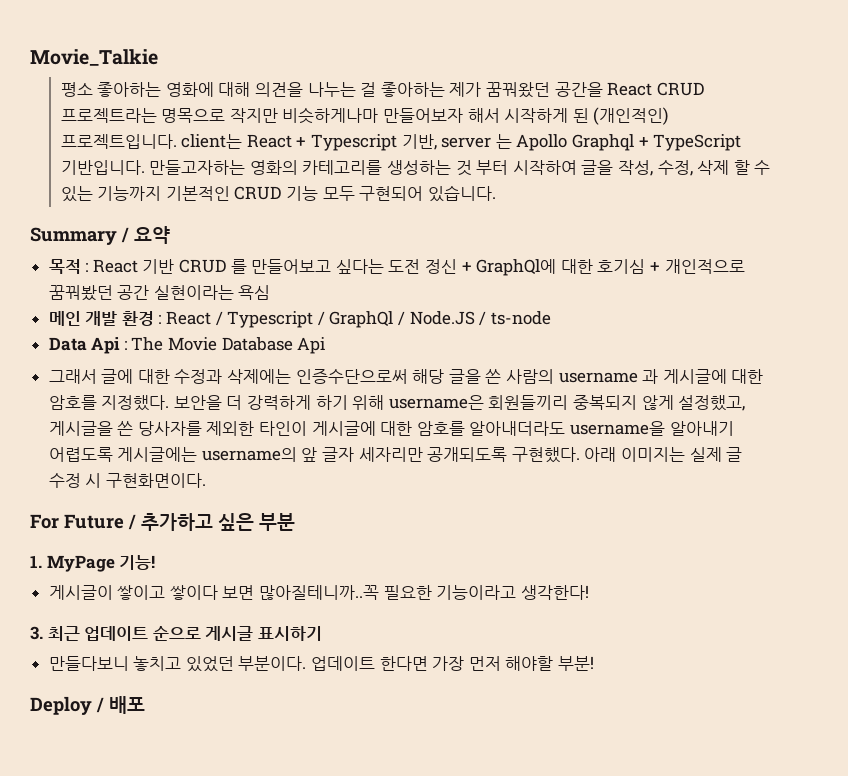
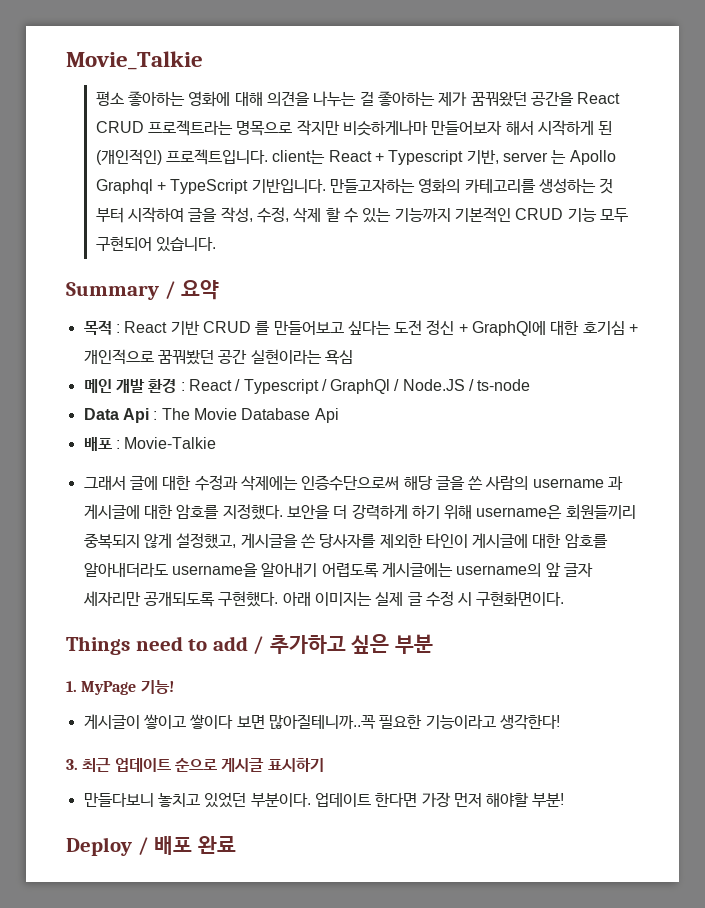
+ 배포 : Movie-Talkie
- For Future / 추가하고 싶은 부분
+ Things need to add / 추가하고 싶은 부분
- Deploy / 배포
+ Deploy / 배포 완료

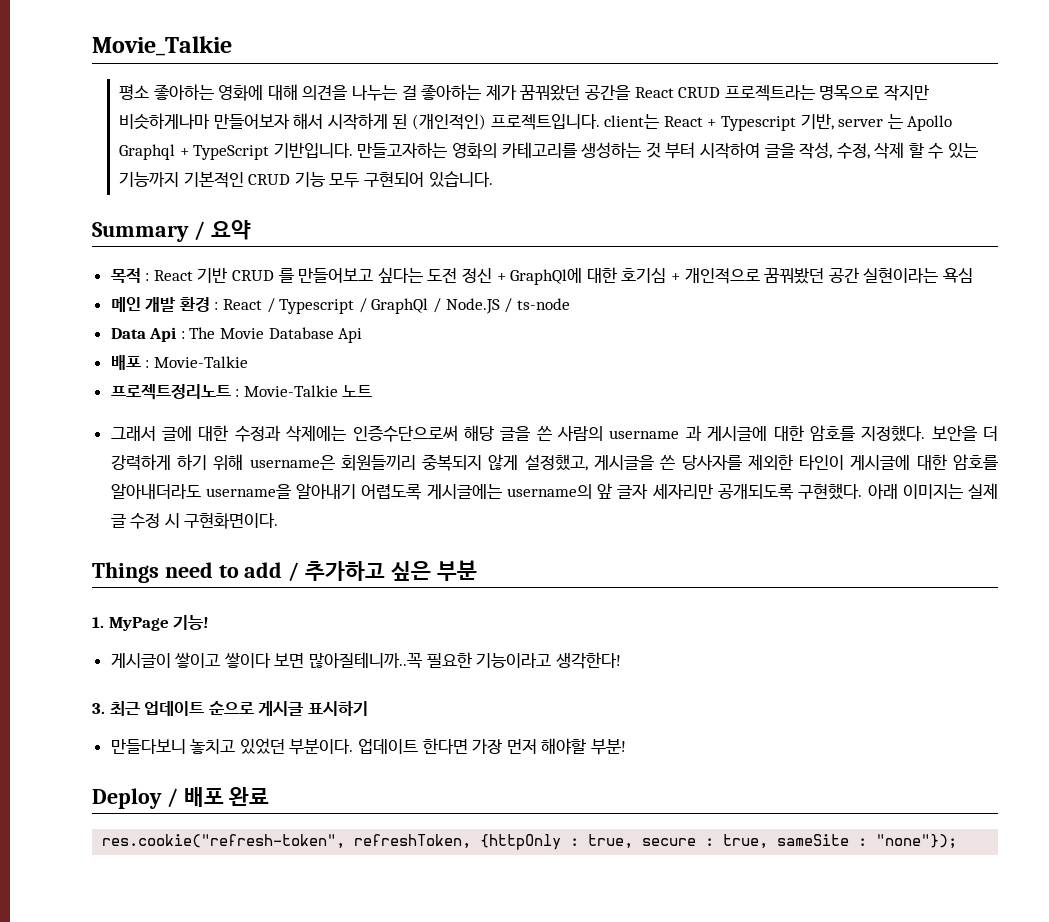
+ 프로젝트정리노트 : Movie-Talkie 노트
+ res.cookie("refresh-token", refreshToken, {httpOnly : true, secure : true, sameSite : "none"});

